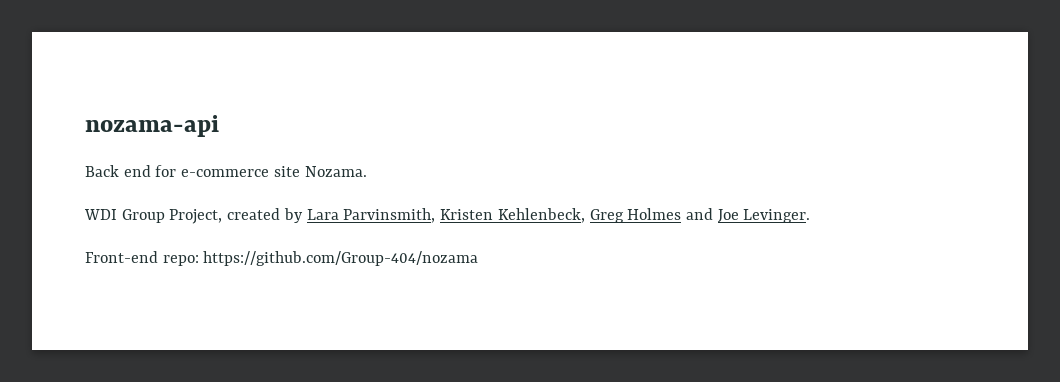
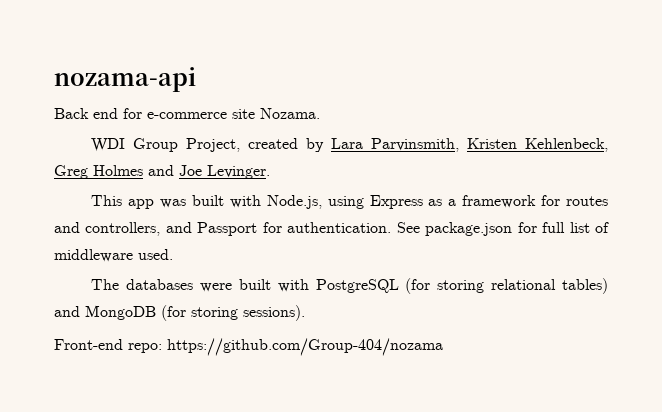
+ This app was built with Node.js, using Express as a framework for routes and controllers, and Passport for authentication. See package.json for full list of middleware used.
+ The databases were built with PostgreSQL (for storing relational tables) and MongoDB (for storing sessions).

